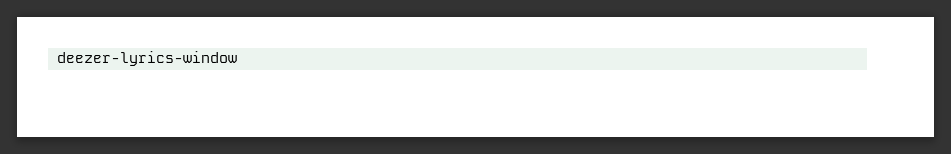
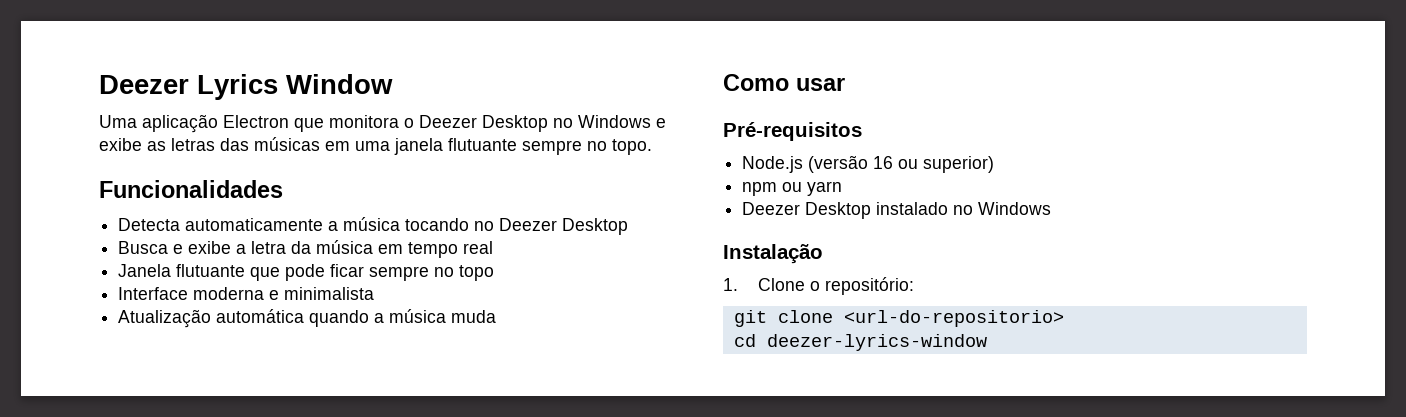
- deezer-lyrics-window
+ Deezer Lyrics Window
+ Uma aplicação Electron que monitora o Deezer Desktop no Windows e exibe as letras das músicas em uma janela flutuante sempre no topo.
+ Funcionalidades
+ Detecta automaticamente a música tocando no Deezer Desktop
+ Busca e exibe a letra da música em tempo real
+ Janela flutuante que pode ficar sempre no topo
+ Interface moderna e minimalista
+ Atualização automática quando a música muda
+ Como usar
+ Pré-requisitos
+ Node.js (versão 16 ou superior)
+ npm ou yarn
+ Deezer Desktop instalado no Windows
+ Instalação
+ 1. Clone o repositório:
+ git clone <url-do-repositorio>
+ cd deezer-lyrics-window

